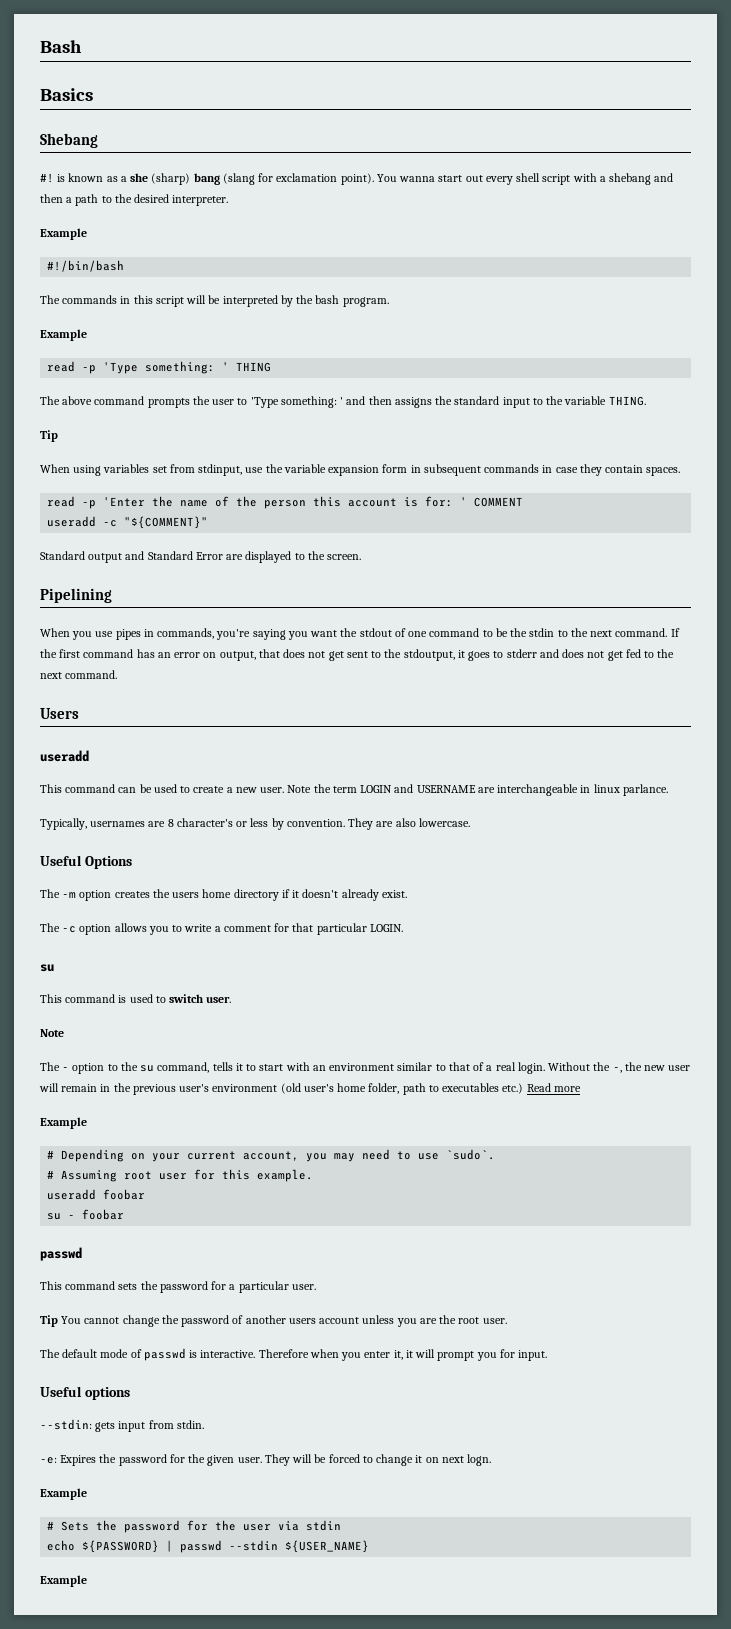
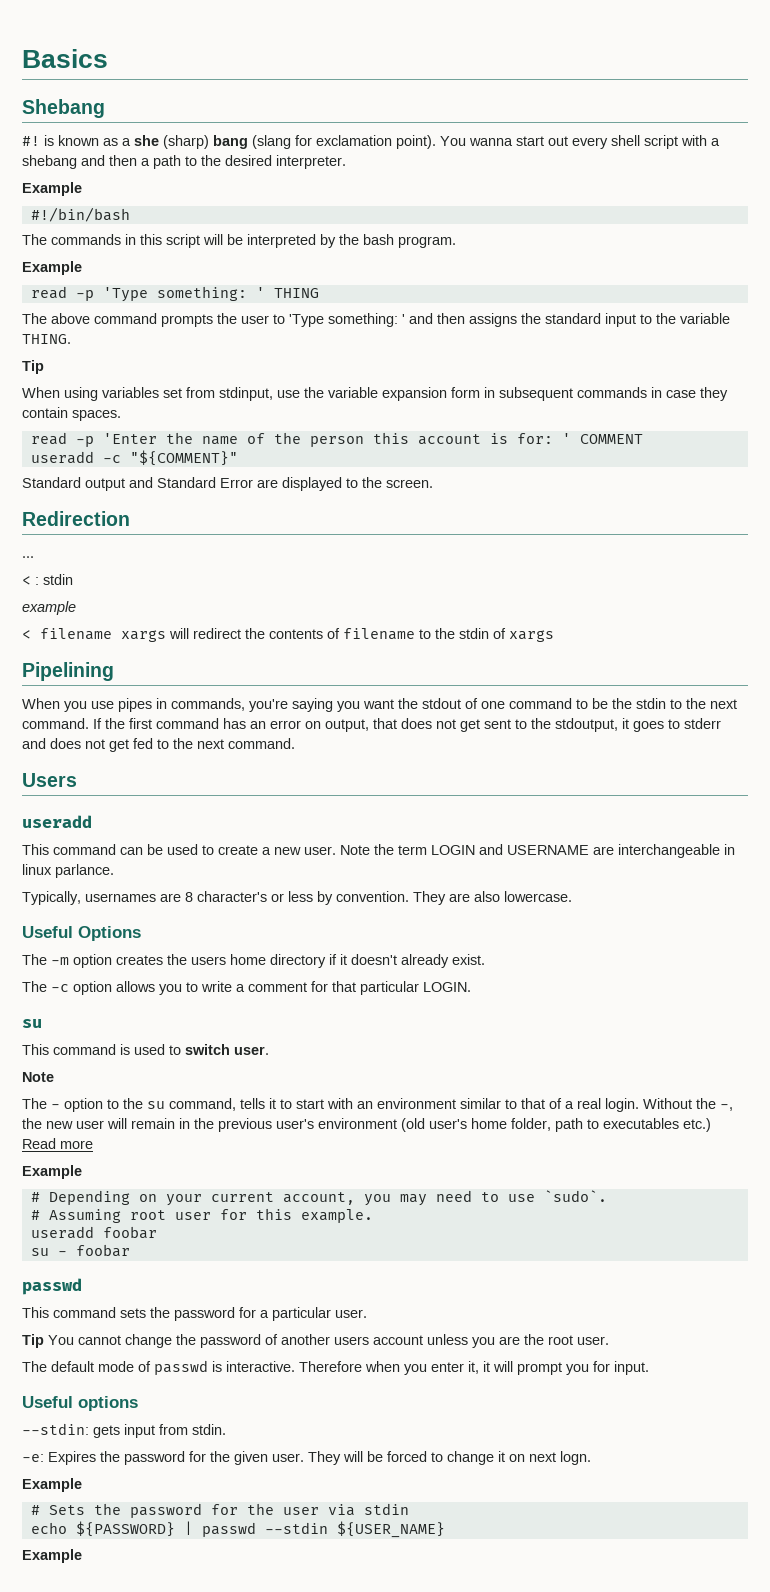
- Bash
+ Redirection
+ ...
+ < : stdin
+ example
+ < filename xargs will redirect the contents of filename to the stdin of xargs

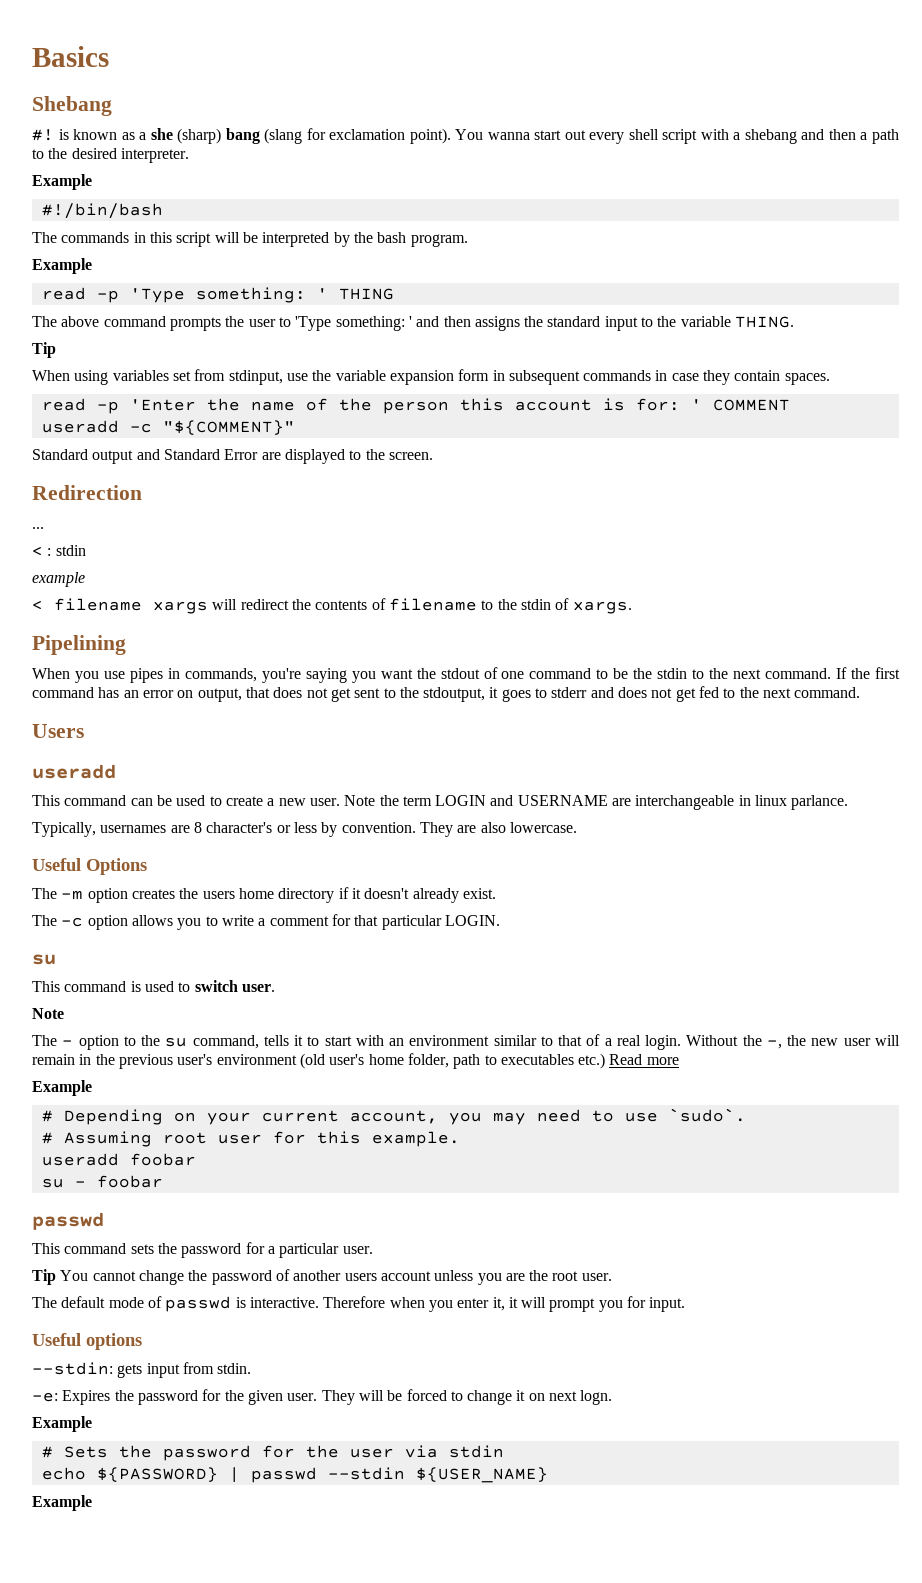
- < filename xargs will redirect the contents of filename to the stdin of xargs
+ < filename xargs will redirect the contents of filename to the stdin of xargs.

